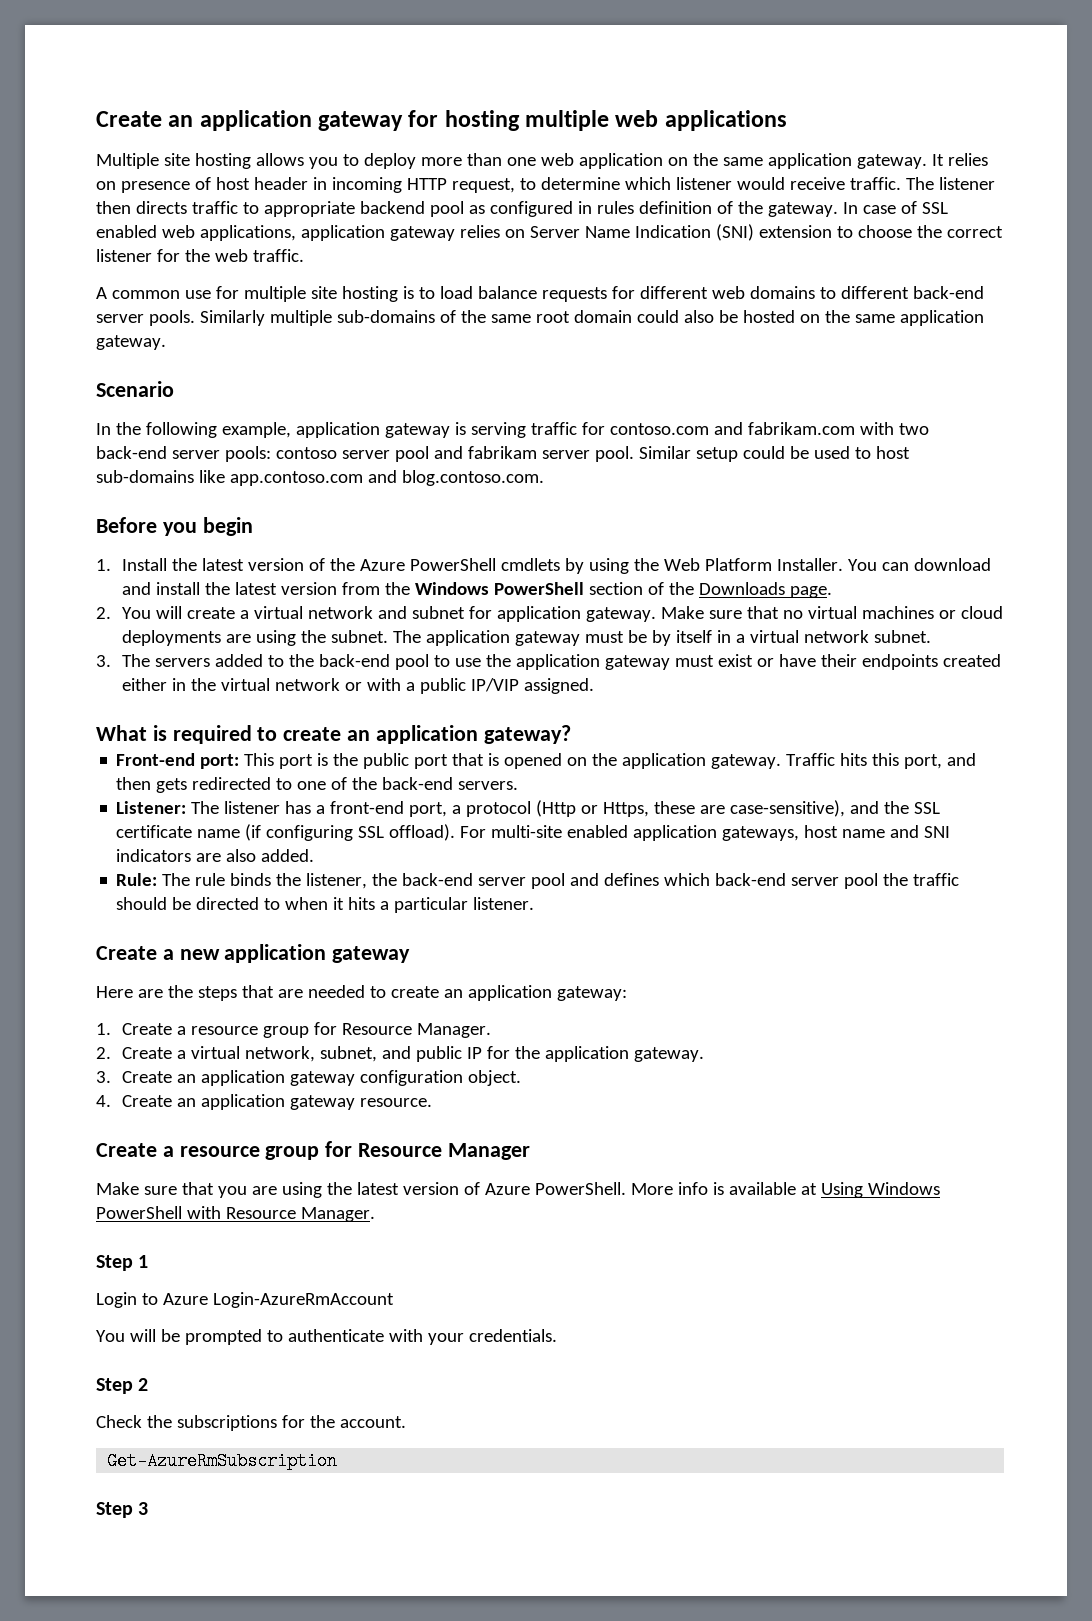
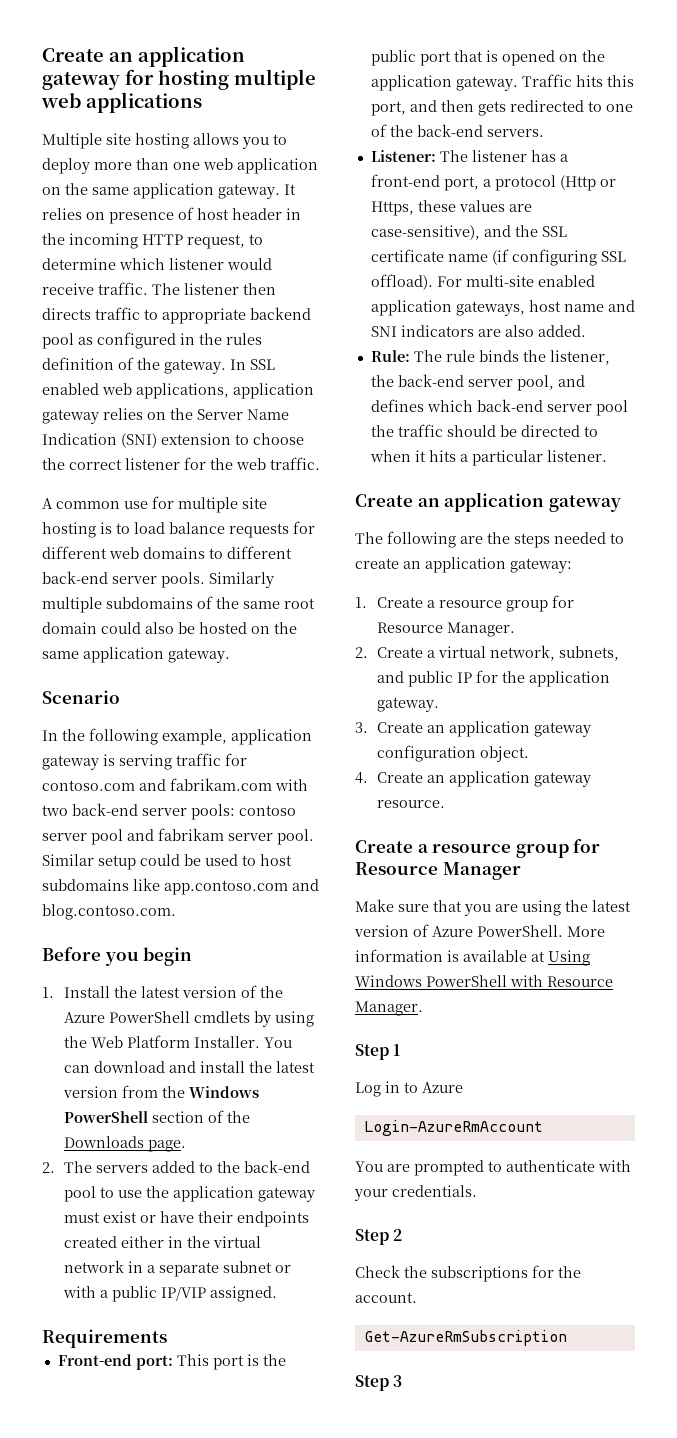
- It relies on presence of host header in incoming HTTP request, to determine which listener would receive traffic.
+ It relies on presence of host header in the incoming HTTP request, to determine which listener would receive traffic.
- The listener then directs traffic to appropriate backend pool as configured in rules definition of the gateway.
+ The listener then directs traffic to appropriate backend pool as configured in the rules definition of the gateway.
- In case of SSL enabled web applications, application gateway relies on Server Name Indication (SNI) extension to choose the correct listener for the web traffic.
+ In SSL enabled web applications, application gateway relies on the Server Name Indication (SNI) extension to choose the correct listener for the web traffic.
- Similarly multiple sub-domains of the same root domain could also be hosted on the same application gateway.
+ Similarly multiple subdomains of the same root domain could also be hosted on the same application gateway.
- Similar setup could be used to host sub-domains like app.contoso.com and blog.contoso.com.
+ Similar setup could be used to host subdomains like app.contoso.com and blog.contoso.com.
- 2. You will create a virtual network and subnet for application gateway. Make sure that no virtual machines or cloud deployments are using the subnet. The application gateway must be by itself in a virtual network subnet.
- 3. The servers added to the back-end pool to use the application gateway must exist or have their endpoints created either in the virtual network or with a public IP/VIP assigned.
+ 2. The servers added to the back-end pool to use the application gateway must exist or have their endpoints created either in the virtual network in a separate subnet or with a public IP/VIP assigned.
- What is required to create an application gateway?
+ Requirements
- Listener: The listener has a front-end port, a protocol (Http or Https, these are case-sensitive), and the SSL certificate name (if configuring SSL offload).
+ Listener: The listener has a front-end port, a protocol (Http or Https, these values are case-sensitive), and the SSL certificate name (if configuring SSL offload).
- Rule: The rule binds the listener, the back-end server pool and defines which back-end server pool the traffic should be directed to when it hits a particular listener.
- Create a new application gateway
+ Rule: The rule binds the listener, the back-end server pool, and defines which back-end server pool the traffic should be directed to when it hits a particular listener.
+ Create an application gateway
- Here are the steps that are needed to create an application gateway:
+ The following are the steps needed to create an application gateway:
- 2. Create a virtual network, subnet, and public IP for the application gateway.
+ 2. Create a virtual network, subnets, and public IP for the application gateway.
- More info is available at Using Windows PowerShell with Resource Manager.
+ More information is available at Using Windows PowerShell with Resource Manager.
- Login to Azure Login-AzureRmAccount
+ Log in to Azure
+ Login-AzureRmAccount
- You will be prompted to authenticate with your credentials.
+ You are prompted to authenticate with your credentials.

